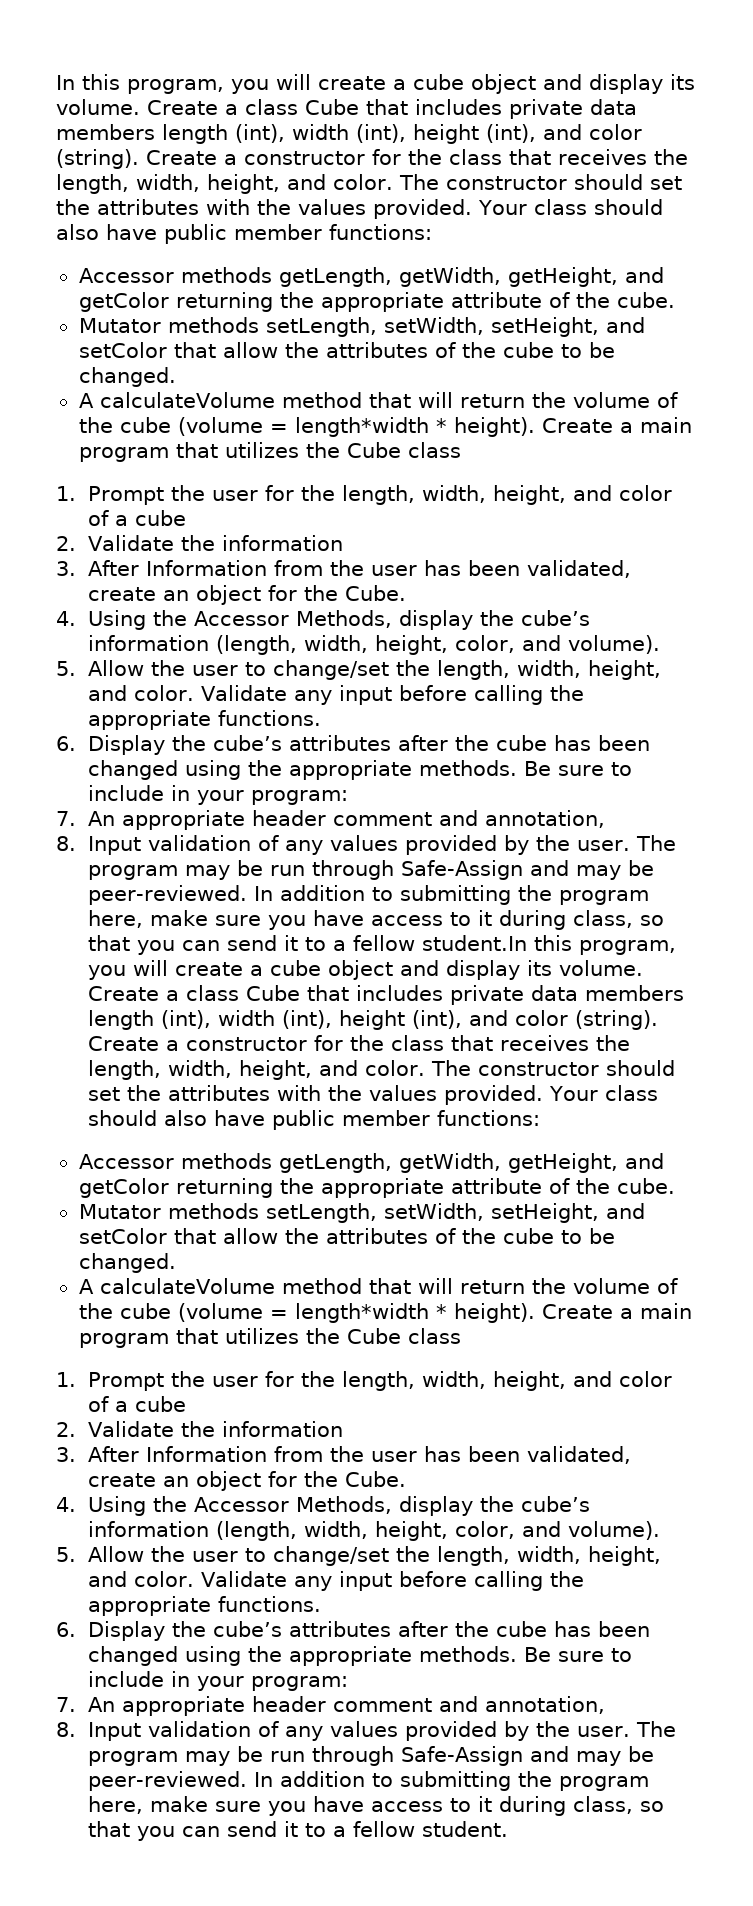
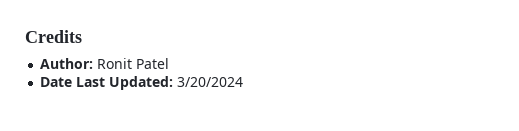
- In this program, you will create a cube object and display its volume. Create a class Cube that includes private data members length (int), width (int), height (int), and color (string). Create a constructor for the class that receives the length, width, height, and color. The constructor should set the attributes with the values provided. Your class should also have public member functions:
- Accessor methods getLength, getWidth, getHeight, and getColor returning the appropriate attribute of the cube.
- Mutator methods setLength, setWidth, setHeight, and setColor that allow the attributes of the cube to be changed.
- A calculateVolume method that will return the volume of the cube (volume = length*width * height). Create a main program that utilizes the Cube class
- 1. Prompt the user for the length, width, height, and color of a cube
- 2. Validate the information
- 3. After Information from the user has been validated, create an object for the Cube.
- 4. Using the Accessor Methods, display the cube’s information (length, width, height, color, and volume).
- 5. Allow the user to change/set the length, width, height, and color. Validate any input before calling the appropriate functions.
- 6. Display the cube’s attributes after the cube has been changed using the appropriate methods. Be sure to include in your program:
- 7. An appropriate header comment and annotation,
- 8. Input validation of any values provided by the user. The program may be run through Safe-Assign and may be peer-reviewed. In addition to submitting the program here, make sure you have access to it during class, so that you can send it to a fellow student.In this program, you will create a cube object and display its volume. Create a class Cube that includes private data members length (int), width (int), height (int), and color (string). Create a constructor for the class that receives the length, width, height, and color. The constructor should set the attributes with the values provided. Your class should also have public member functions:
- Accessor methods getLength, getWidth, getHeight, and getColor returning the appropriate attribute of the cube.
- Mutator methods setLength, setWidth, setHeight, and setColor that allow the attributes of the cube to be changed.
- A calculateVolume method that will return the volume of the cube (volume = length*width * height). Create a main program that utilizes the Cube class
- 1. Prompt the user for the length, width, height, and color of a cube
- 2. Validate the information
- 3. After Information from the user has been validated, create an object for the Cube.
- 4. Using the Accessor Methods, display the cube’s information (length, width, height, color, and volume).
- 5. Allow the user to change/set the length, width, height, and color. Validate any input before calling the appropriate functions.
- 6. Display the cube’s attributes after the cube has been changed using the appropriate methods. Be sure to include in your program:
- 7. An appropriate header comment and annotation,
- 8. Input validation of any values provided by the user. The program may be run through Safe-Assign and may be peer-reviewed. In addition to submitting the program here, make sure you have access to it during class, so that you can send it to a fellow student.
+ Credits
+ Author: Ronit Patel
+ Date Last Updated: 3/20/2024

